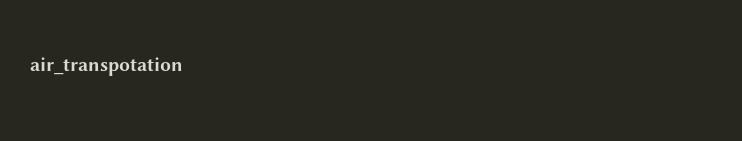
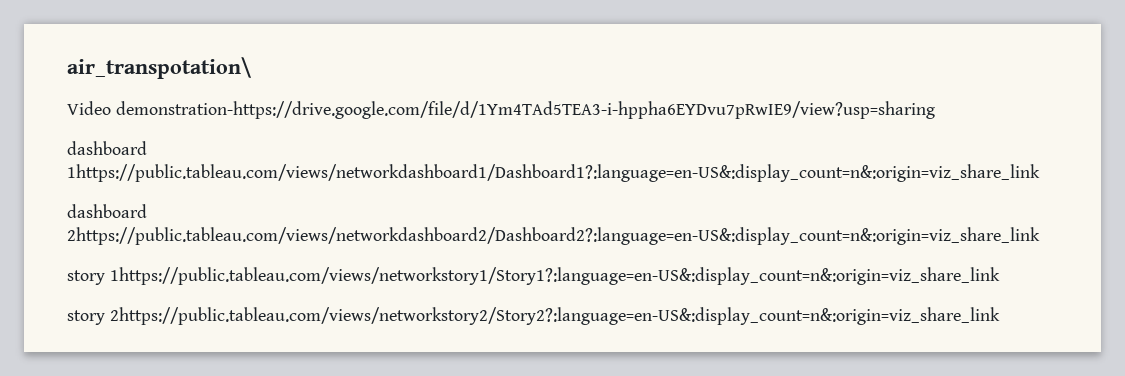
- air_transpotation
+ air_transpotation\
+ Video demonstration-https://drive.google.com/file/d/1Ym4TAd5TEA3-i-hppha6EYDvu7pRwIE9/view?usp=sharing
+ dashboard 1https://public.tableau.com/views/networkdashboard1/Dashboard1?:language=en-US&:display_count=n&:origin=viz_share_link
+ dashboard 2https://public.tableau.com/views/networkdashboard2/Dashboard2?:language=en-US&:display_count=n&:origin=viz_share_link
+ story 1https://public.tableau.com/views/networkstory1/Story1?:language=en-US&:display_count=n&:origin=viz_share_link
+ story 2https://public.tableau.com/views/networkstory2/Story2?:language=en-US&:display_count=n&:origin=viz_share_link

